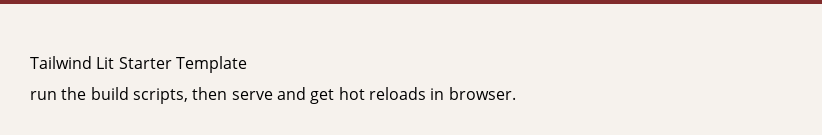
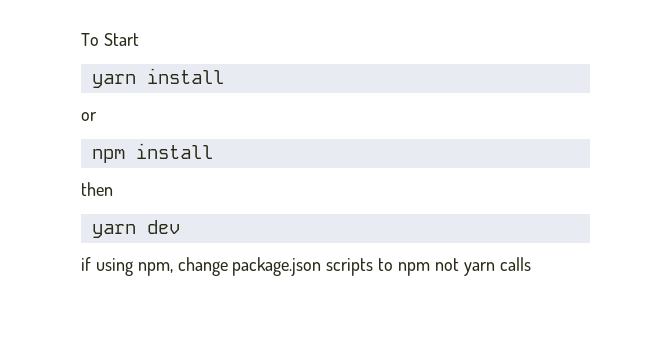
- Tailwind Lit Starter Template
- run the build scripts, then serve and get hot reloads in browser.
+ To Start
+ yarn install
+ or
+ npm install
+ then
+ yarn dev
+ if using npm, change package.json scripts to npm not yarn calls

